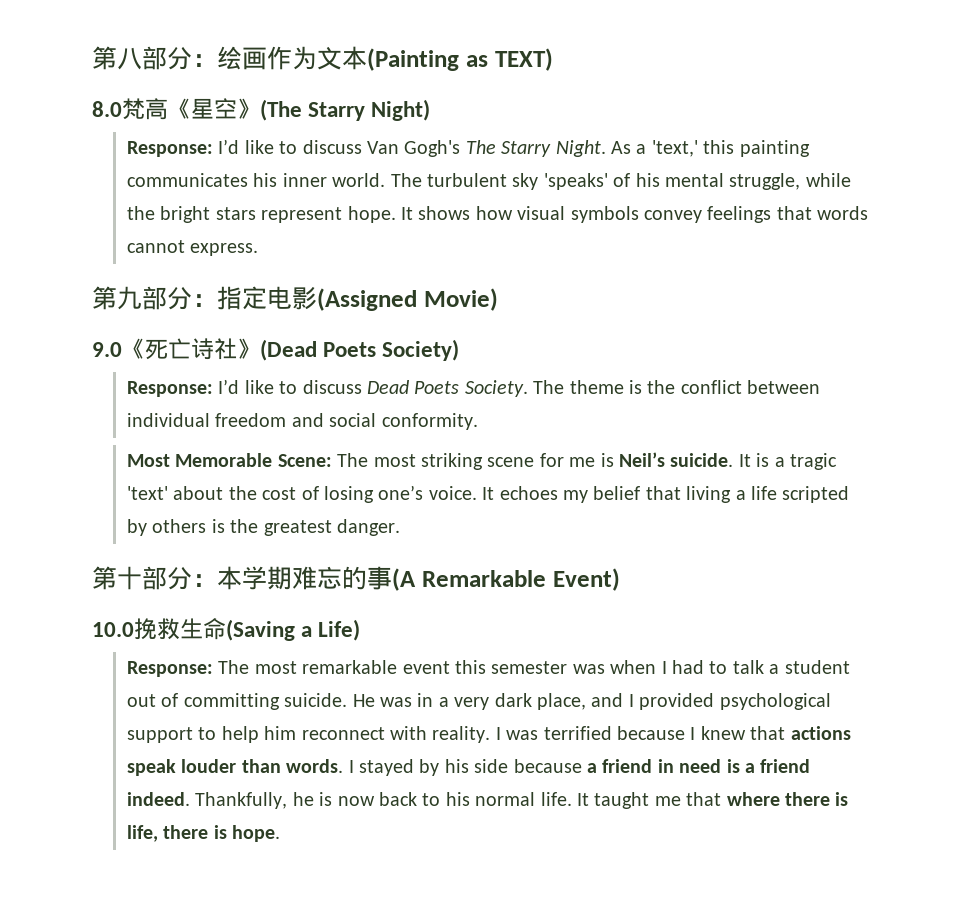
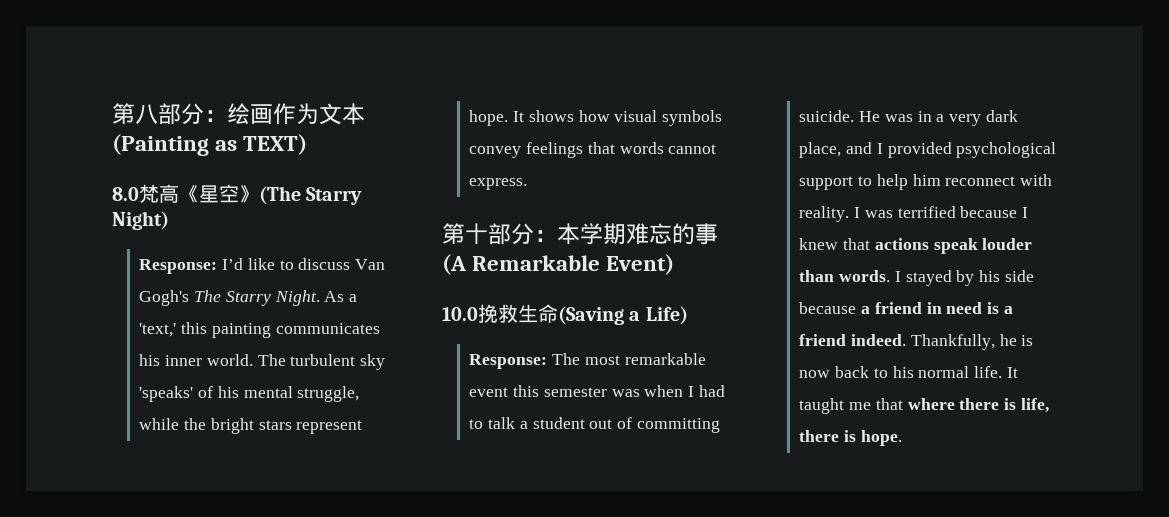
- 第九部分：指定电影(Assigned Movie)
- 9.0《死亡诗社》(Dead Poets Society)
- Response: I’d like to discuss Dead Poets Society. The theme is the conflict between individual freedom and social conformity.
- Most Memorable Scene: The most striking scene for me is Neil’s suicide. It is a tragic 'text' about the cost of losing one’s voice. It echoes my belief that living a life scripted by others is the greatest danger.

